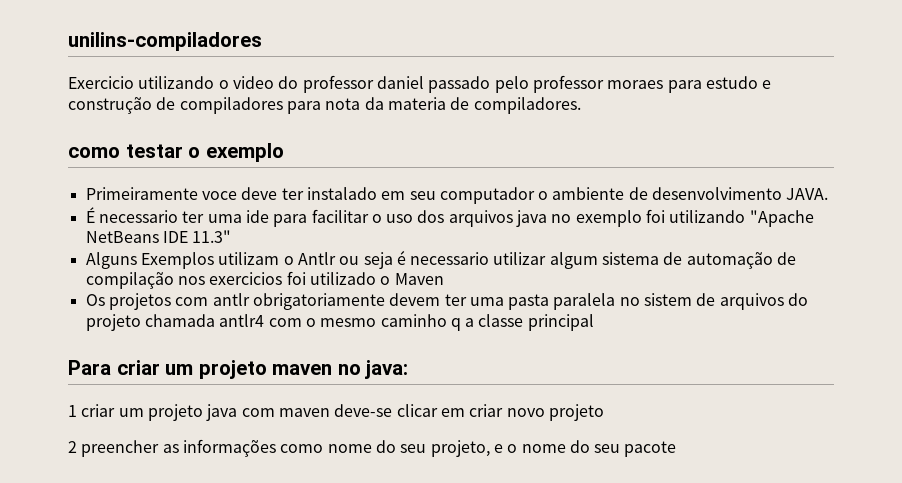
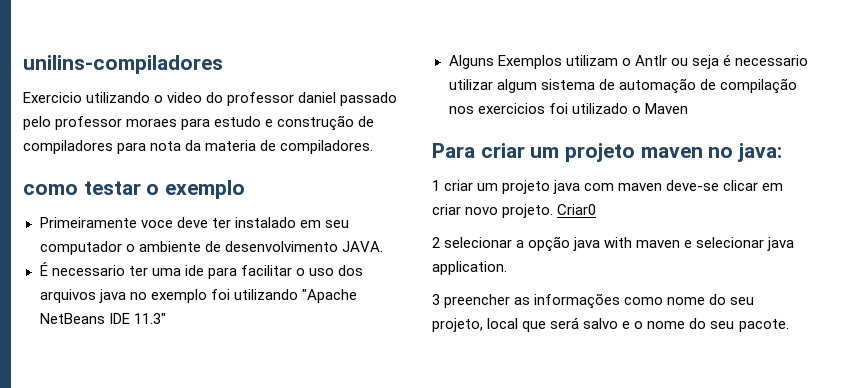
- Os projetos com antlr obrigatoriamente devem ter uma pasta paralela no sistem de arquivos do projeto chamada antlr4 com o mesmo caminho q a classe principal
- 1 criar um projeto java com maven deve-se clicar em criar novo projeto
+ 1 criar um projeto java com maven deve-se clicar em criar novo projeto. Criar0
- 2 preencher as informações como nome do seu projeto, e o nome do seu pacote
+ 2 selecionar a opção java with maven e selecionar java application.
+ 3 preencher as informações como nome do seu projeto, local que será salvo e o nome do seu pacote.

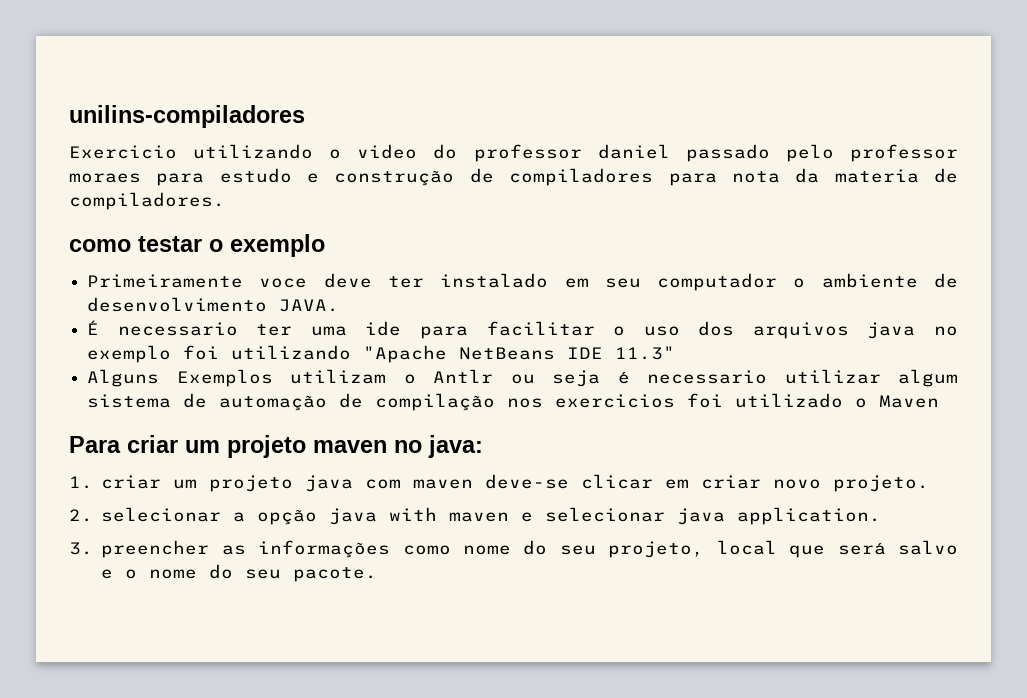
- 1 criar um projeto java com maven deve-se clicar em criar novo projeto. Criar0
- 2 selecionar a opção java with maven e selecionar java application.
+ 1. criar um projeto java com maven deve-se clicar em criar novo projeto.
+ 2. selecionar a opção java with maven e selecionar java application.
- 3 preencher as informações como nome do seu projeto, local que será salvo e o nome do seu pacote.
+ 3. preencher as informações como nome do seu projeto, local que será salvo e o nome do seu pacote.

